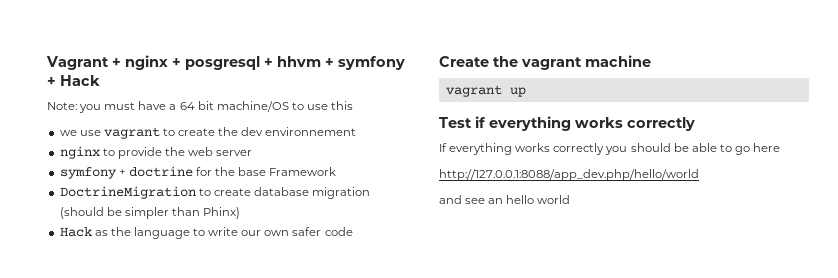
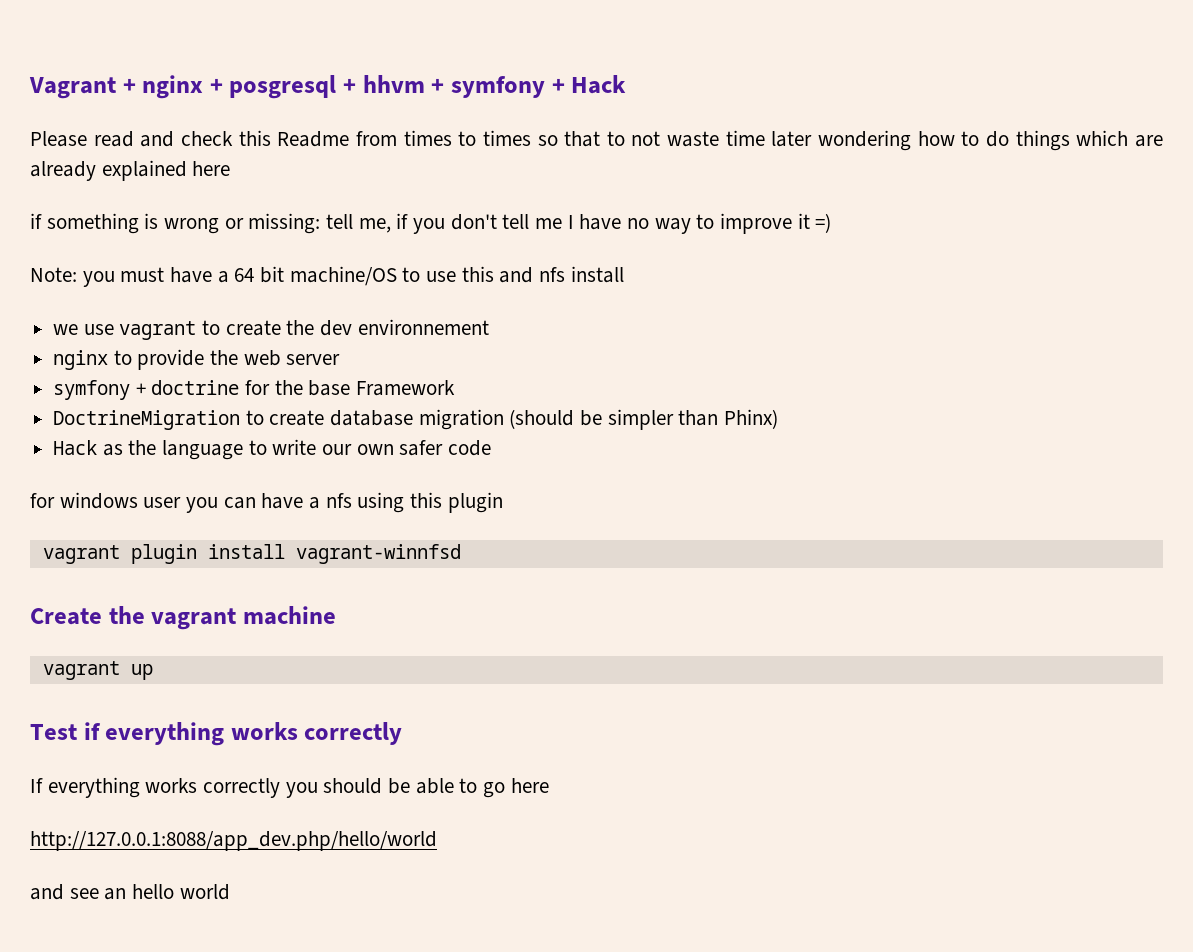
+ Please read and check this Readme from times to times so that to not waste time later wondering how to do things which are already explained here
+ if something is wrong or missing: tell me, if you don't tell me I have no way to improve it =)
- Note: you must have a 64 bit machine/OS to use this
+ Note: you must have a 64 bit machine/OS to use this and nfs install
+ for windows user you can have a nfs using this plugin
+ vagrant plugin install vagrant-winnfsd

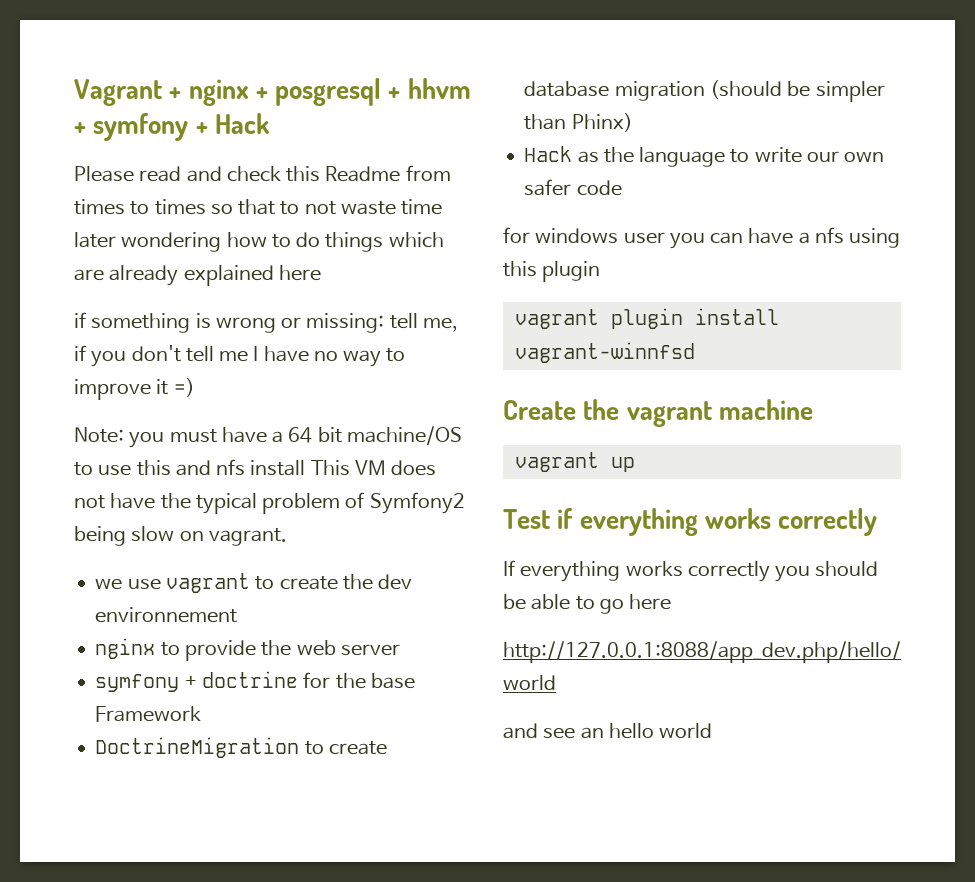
- Note: you must have a 64 bit machine/OS to use this and nfs install
+ Note: you must have a 64 bit machine/OS to use this and nfs install This VM does not have the typical problem of Symfony2 being slow on vagrant.

